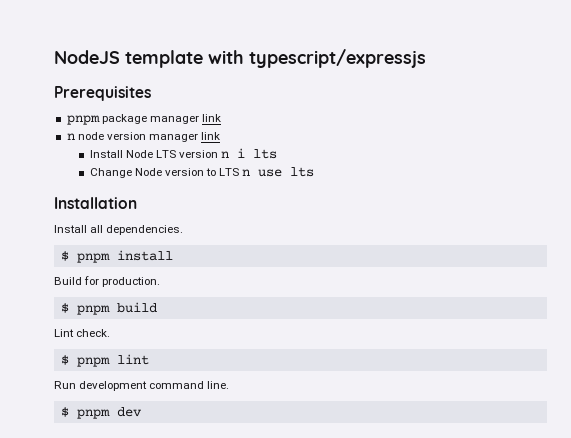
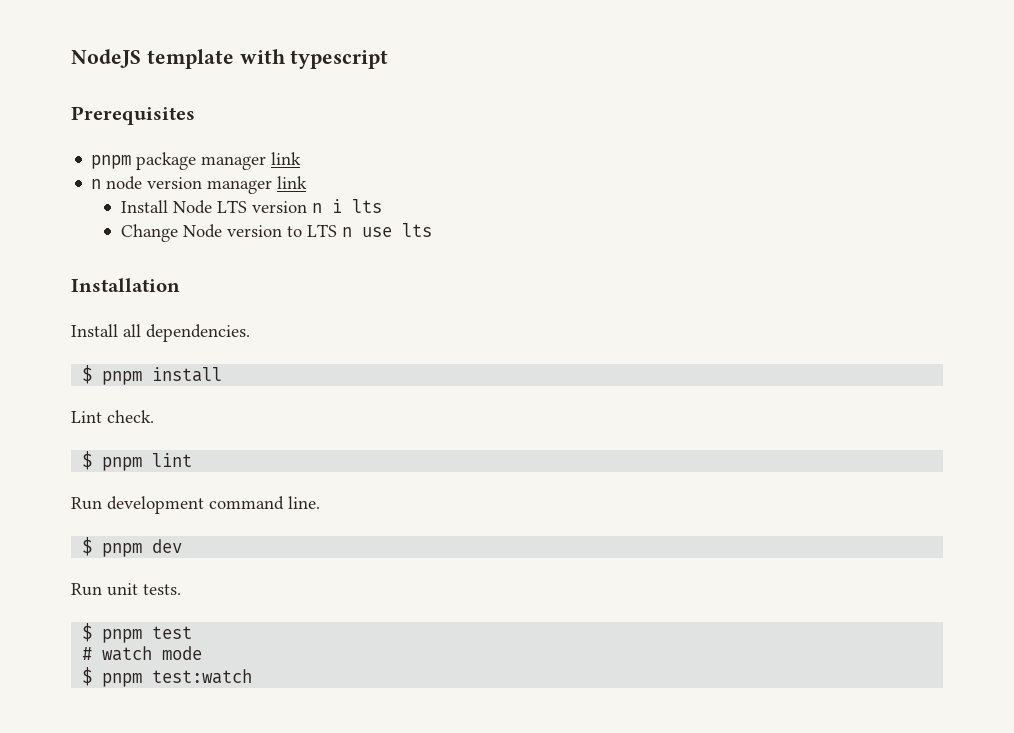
- NodeJS template with typescript/expressjs
+ NodeJS template with typescript
- Build for production.
- $ pnpm build
+ Run unit tests.
+ $ pnpm test
+ # watch mode
+ $ pnpm test:watch

